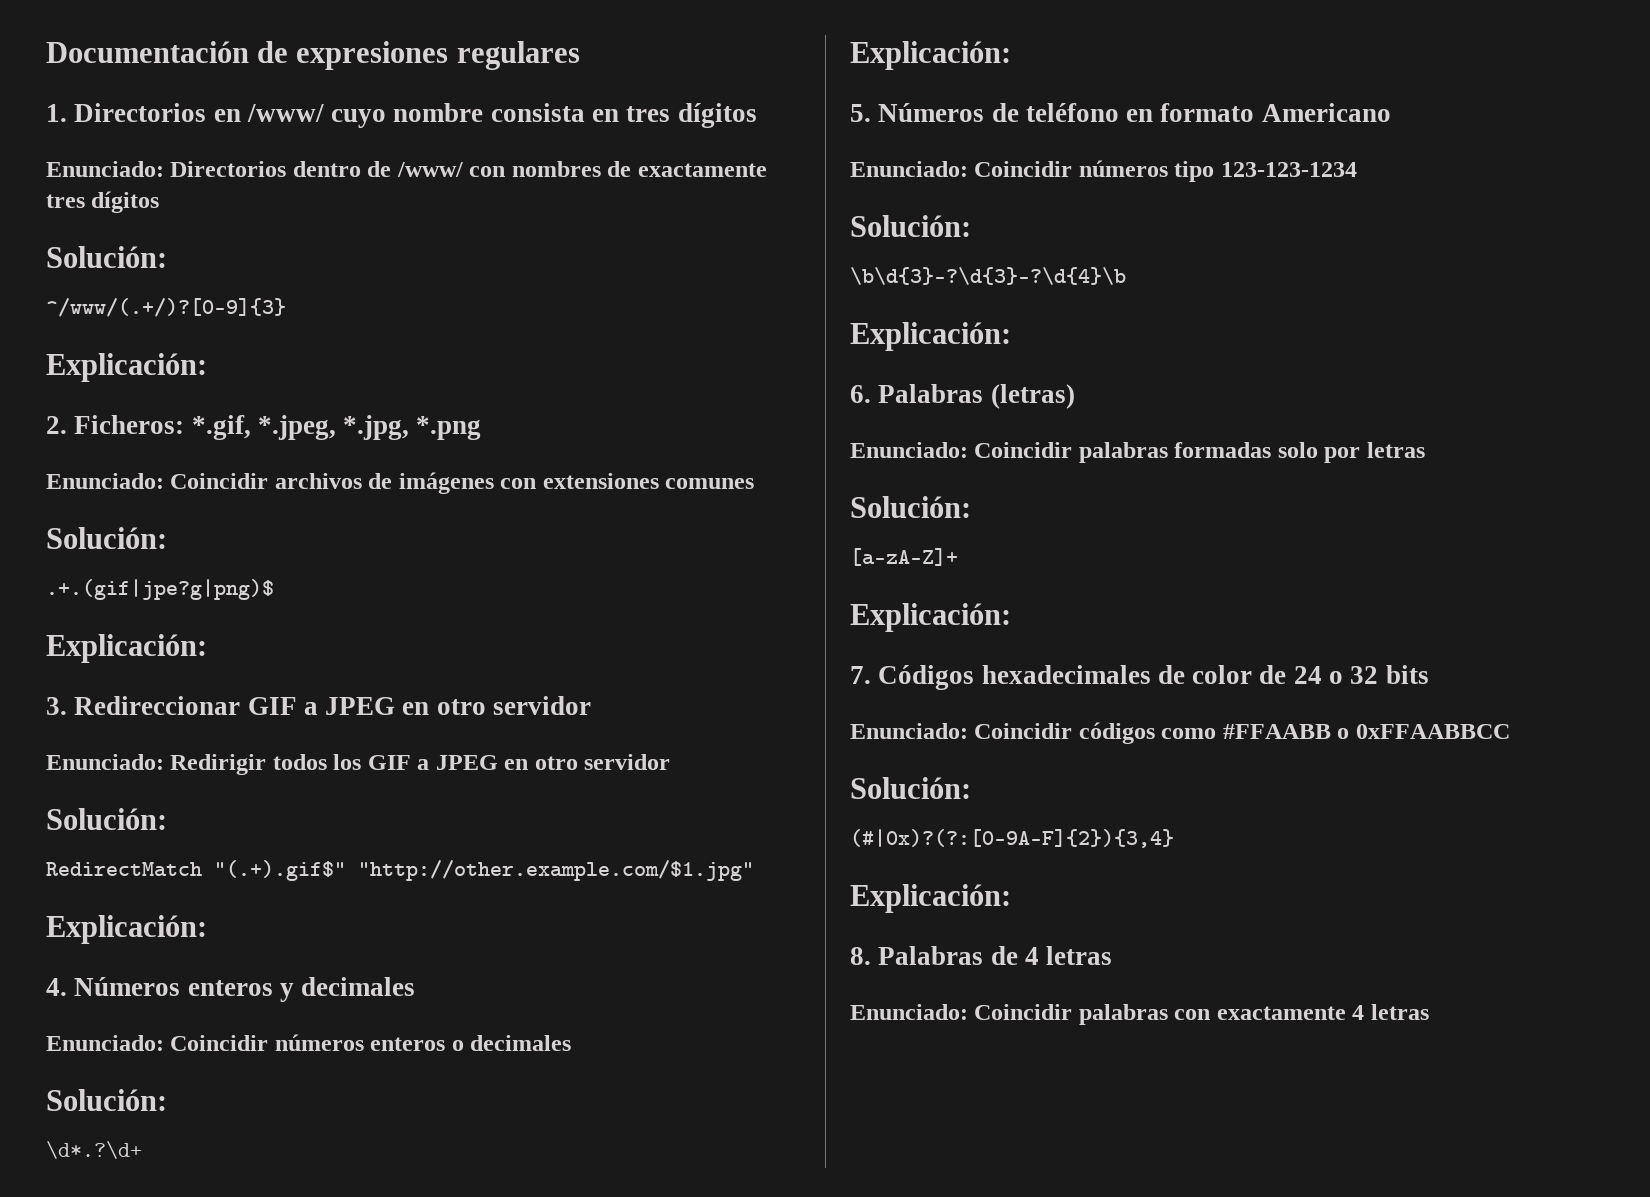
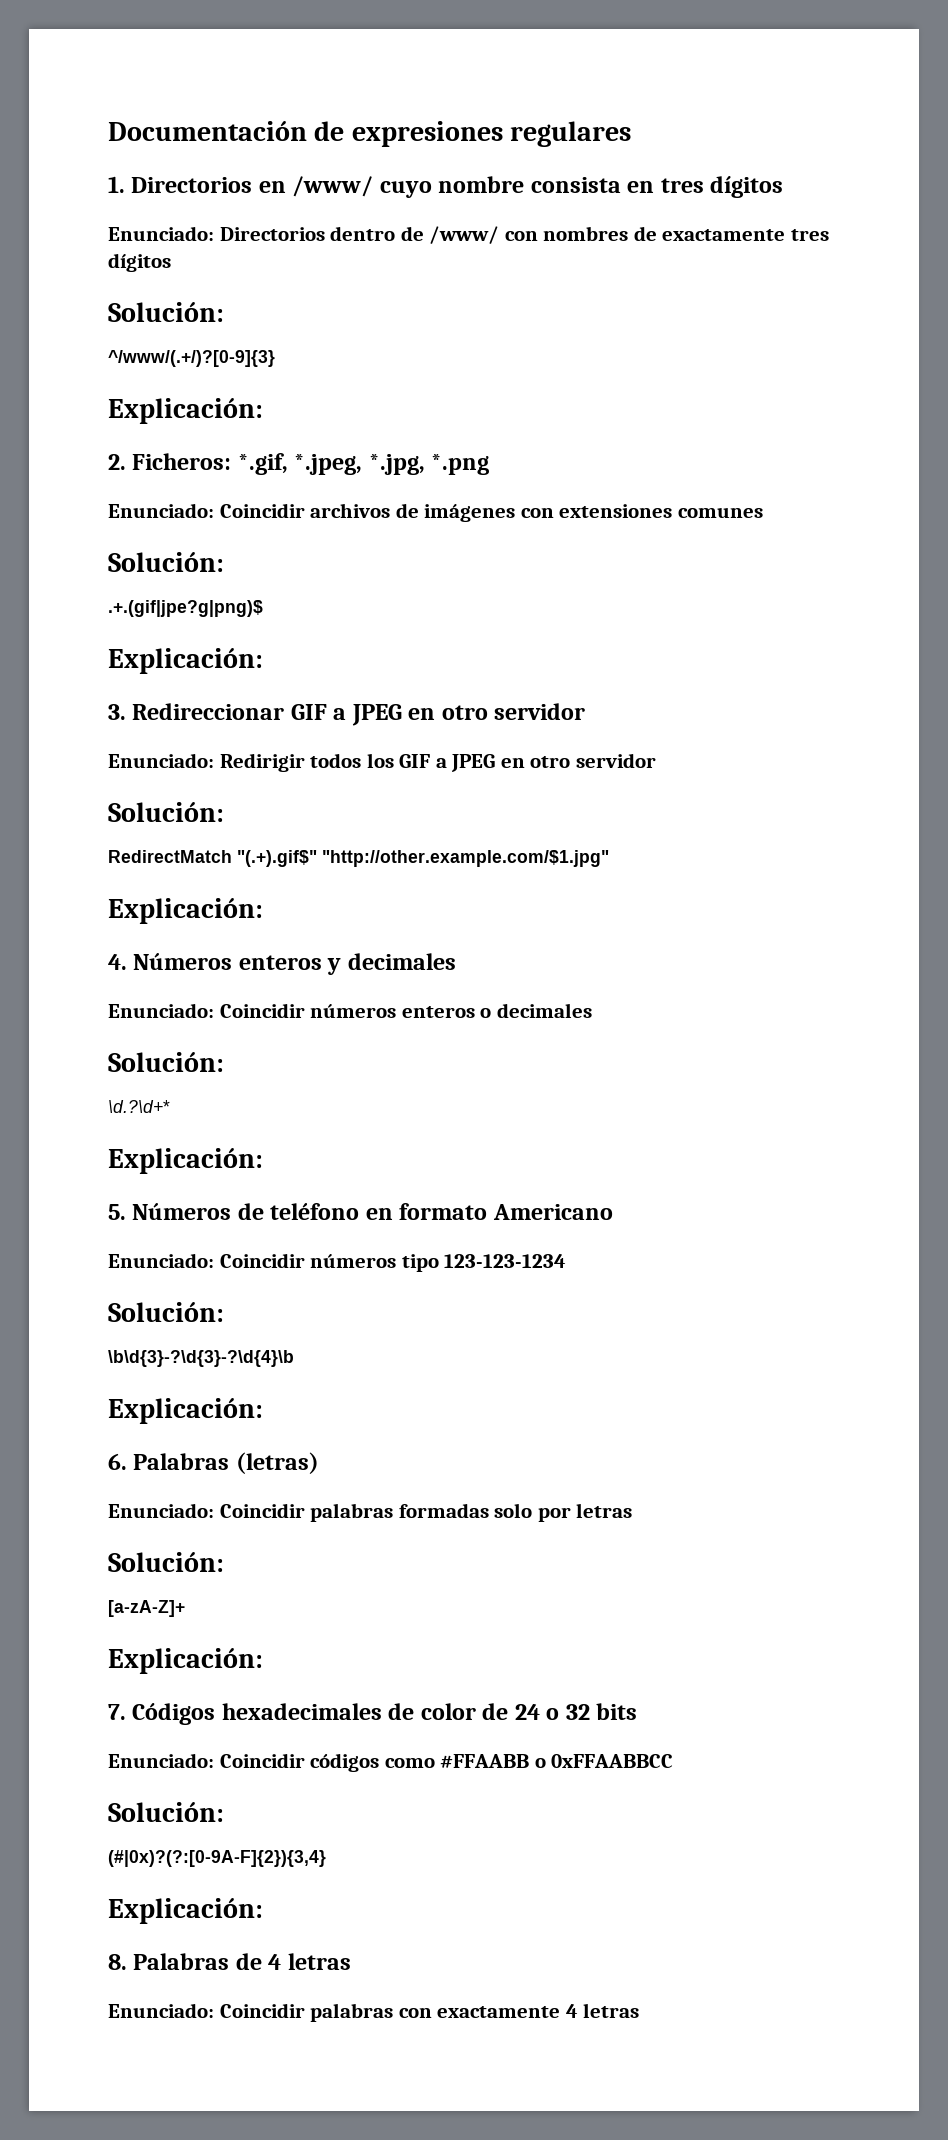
- \d*.?\d+
+ \d.?\d+*

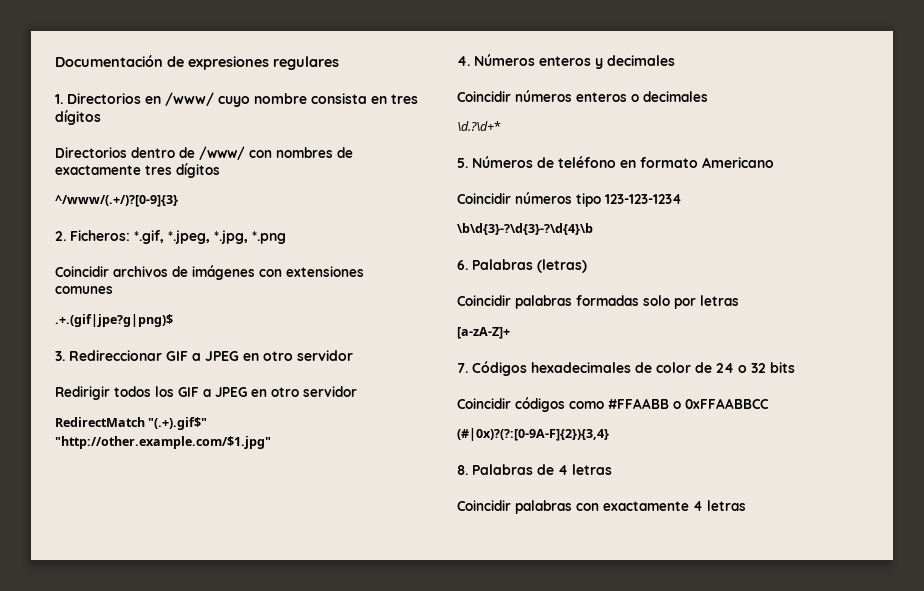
- Enunciado: Directorios dentro de /www/ con nombres de exactamente tres dígitos
- Solución:
+ Directorios dentro de /www/ con nombres de exactamente tres dígitos
  ^/www/(.+/)?[0-9]{3}
- Explicación:
- Enunciado: Coincidir archivos de imágenes con extensiones comunes
- Solución:
+ Coincidir archivos de imágenes con extensiones comunes
  .+.(gif|jpe?g|png)$
- Explicación:
- Enunciado: Redirigir todos los GIF a JPEG en otro servidor
- Solución:
+ Redirigir todos los GIF a JPEG en otro servidor
  RedirectMatch "(.+).gif$" "http://other.example.com/$1.jpg"
- Explicación:
- Enunciado: Coincidir números enteros o decimales
- Solución:
+ Coincidir números enteros o decimales
  \d.?\d+*
- Explicación:
- Enunciado: Coincidir números tipo 123-123-1234
- Solución:
+ Coincidir números tipo 123-123-1234
  \b\d{3}-?\d{3}-?\d{4}\b
- Explicación:
- Enunciado: Coincidir palabras formadas solo por letras
- Solución:
+ Coincidir palabras formadas solo por letras
  [a-zA-Z]+
- Explicación:
- Enunciado: Coincidir códigos como #FFAABB o 0xFFAABBCC
- Solución:
+ Coincidir códigos como #FFAABB o 0xFFAABBCC
  (#|0x)?(?:[0-9A-F]{2}){3,4}
- Explicación:
- Enunciado: Coincidir palabras con exactamente 4 letras
+ Coincidir palabras con exactamente 4 letras

